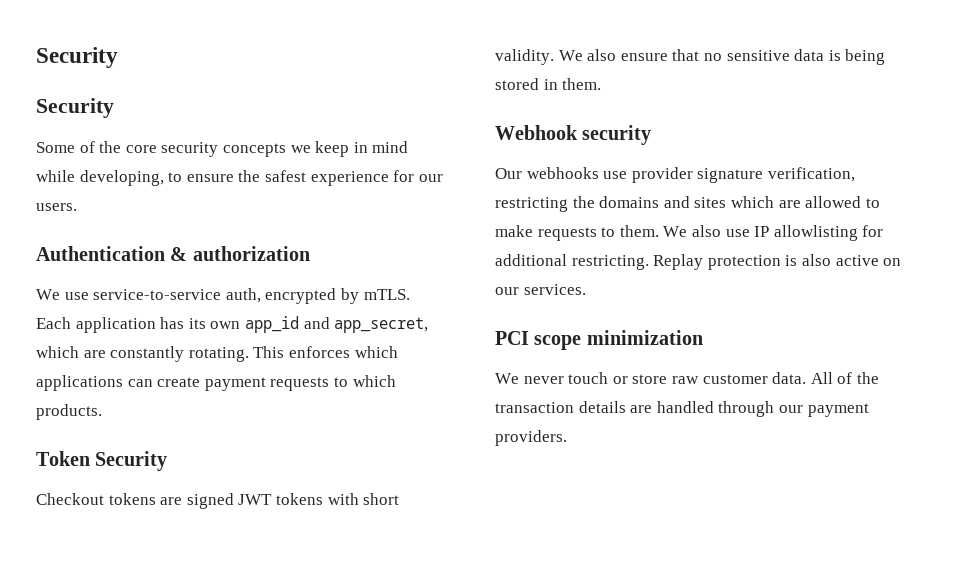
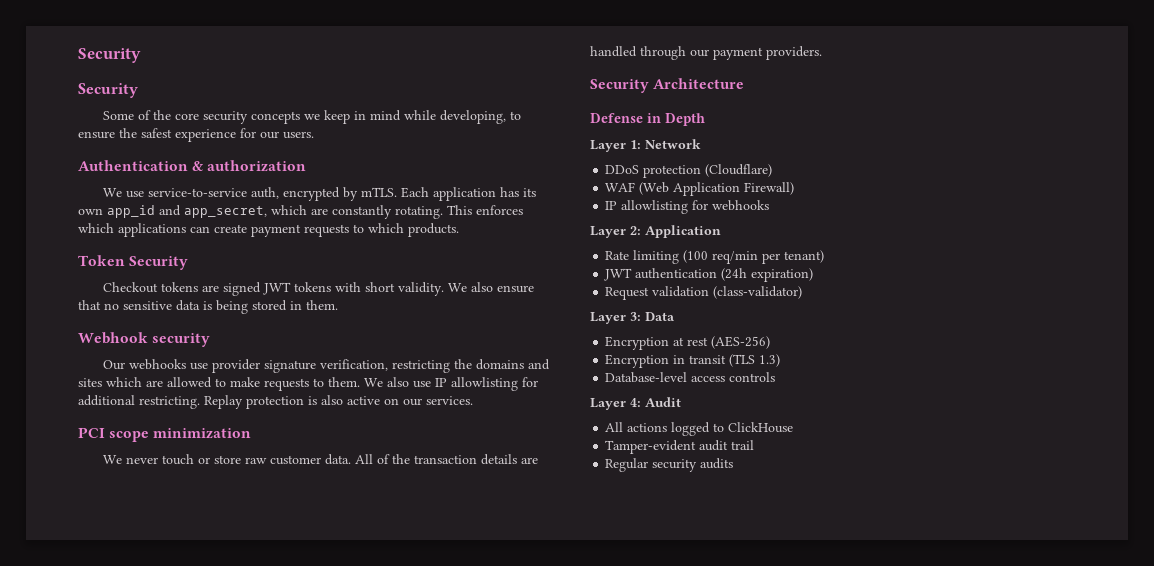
+ Security Architecture
+ Defense in Depth
+ Layer 1: Network
+ DDoS protection (Cloudflare)
+ WAF (Web Application Firewall)
+ IP allowlisting for webhooks
+ Layer 2: Application
+ Rate limiting (100 req/min per tenant)
+ JWT authentication (24h expiration)
+ Request validation (class-validator)
+ Layer 3: Data
+ Encryption at rest (AES-256)
+ Encryption in transit (TLS 1.3)
+ Database-level access controls
+ Layer 4: Audit
+ All actions logged to ClickHouse
+ Tamper-evident audit trail
+ Regular security audits

